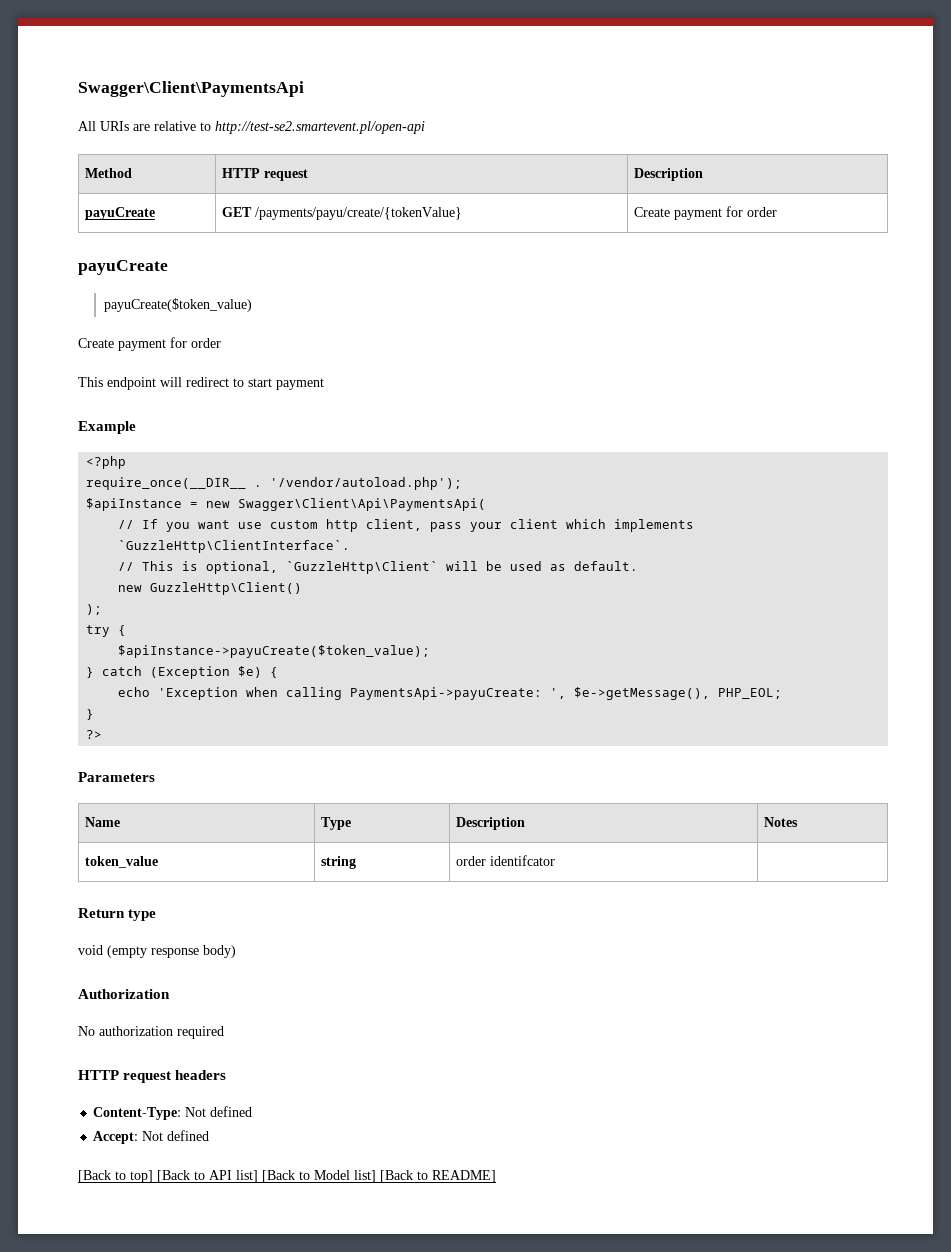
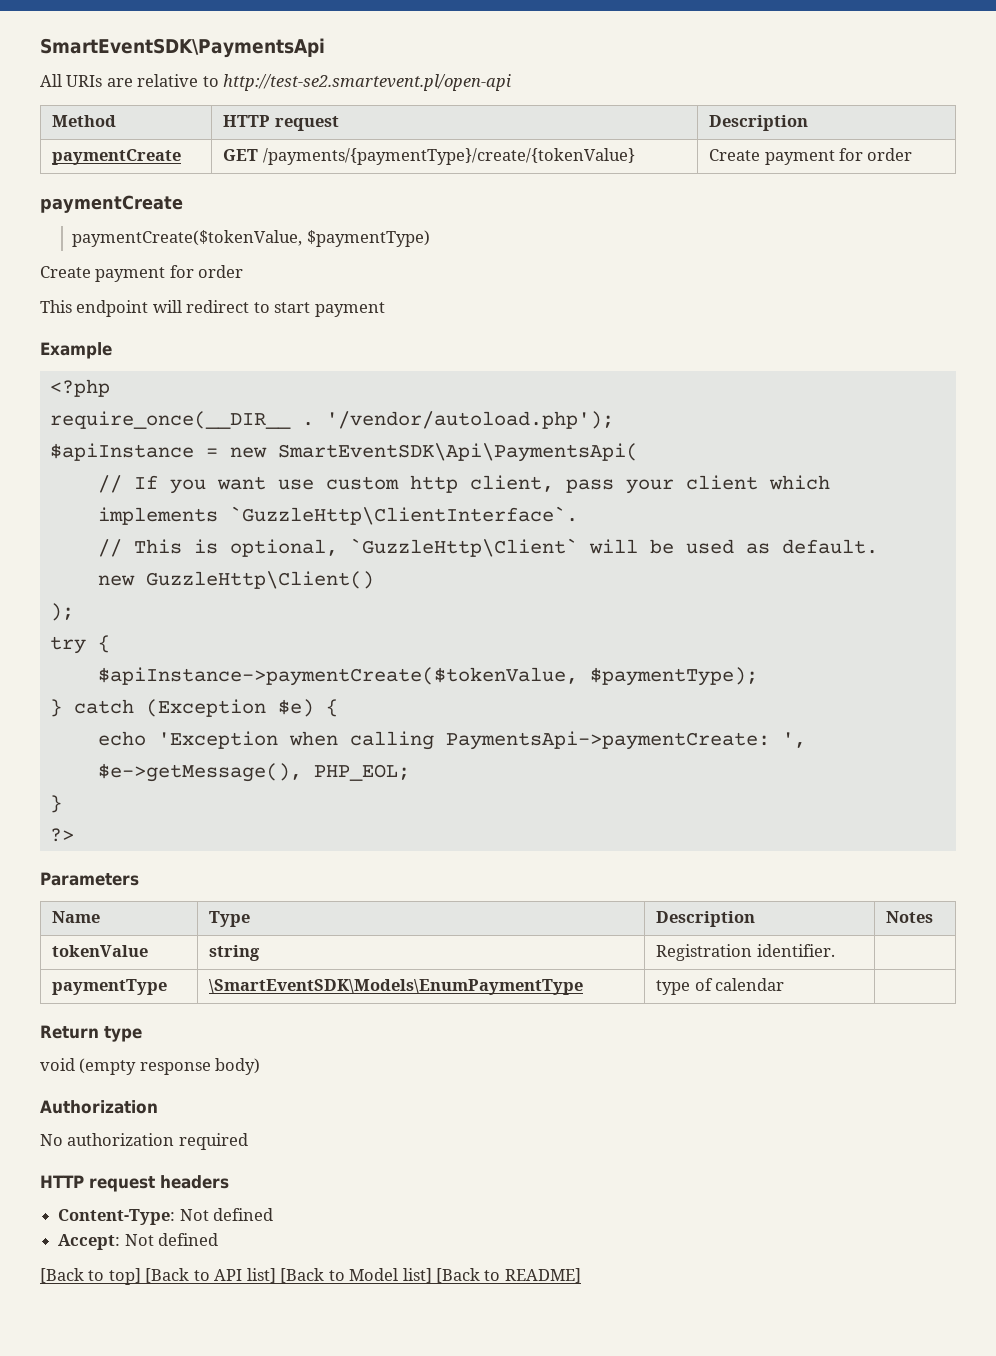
- Swagger\Client\PaymentsApi
+ SmartEventSDK\PaymentsApi
- payuCreate | GET /payments/payu/create/{tokenValue} | Create payment for order
- payuCreate
- payuCreate($token_value)
+ paymentCreate | GET /payments/{paymentType}/create/{tokenValue} | Create payment for order
+ paymentCreate
+ paymentCreate($tokenValue, $paymentType)
- $apiInstance = new Swagger\Client\Api\PaymentsApi(
+ $apiInstance = new SmartEventSDK\Api\PaymentsApi(
- $apiInstance->payuCreate($token_value);
+ $apiInstance->paymentCreate($tokenValue, $paymentType);
- echo 'Exception when calling PaymentsApi->payuCreate: ', $e->getMessage(), PHP_EOL;
+ echo 'Exception when calling PaymentsApi->paymentCreate: ', $e->getMessage(), PHP_EOL;
- token_value | string | order identifcator |
+ tokenValue | string | Registration identifier. |
+ paymentType | \SmartEventSDK\Models\EnumPaymentType | type of calendar |

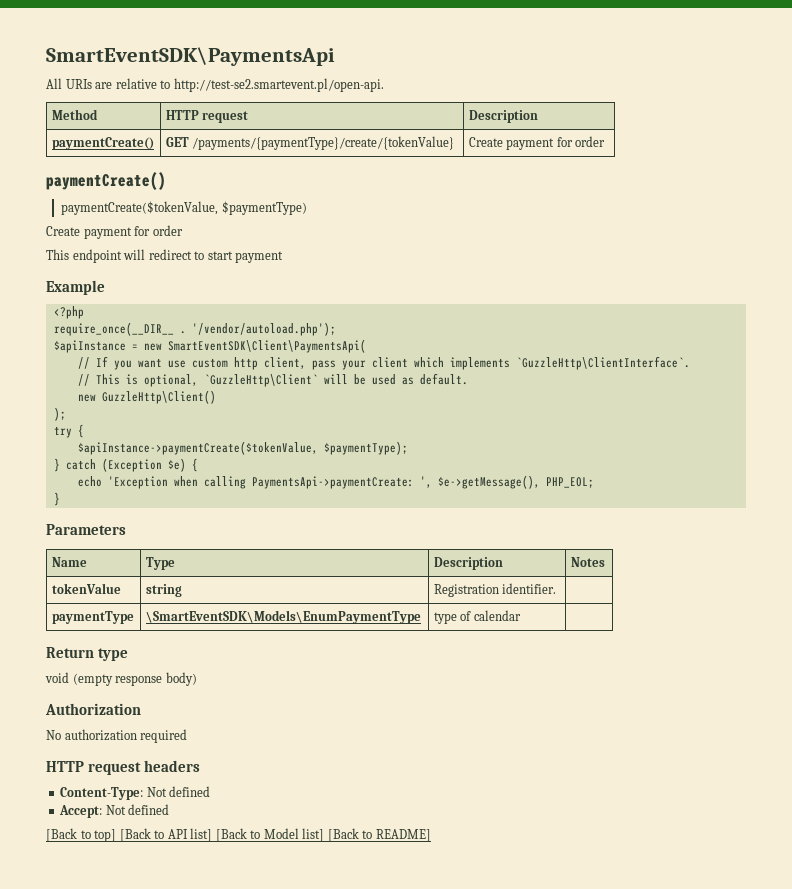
- All URIs are relative to http://test-se2.smartevent.pl/open-api
+ All URIs are relative to http://test-se2.smartevent.pl/open-api.
- paymentCreate | GET /payments/{paymentType}/create/{tokenValue} | Create payment for order
- paymentCreate
+ paymentCreate() | GET /payments/{paymentType}/create/{tokenValue} | Create payment for order
+ paymentCreate()
- $apiInstance = new SmartEventSDK\Api\PaymentsApi(
+ $apiInstance = new SmartEventSDK\Client\PaymentsApi(
- ?>

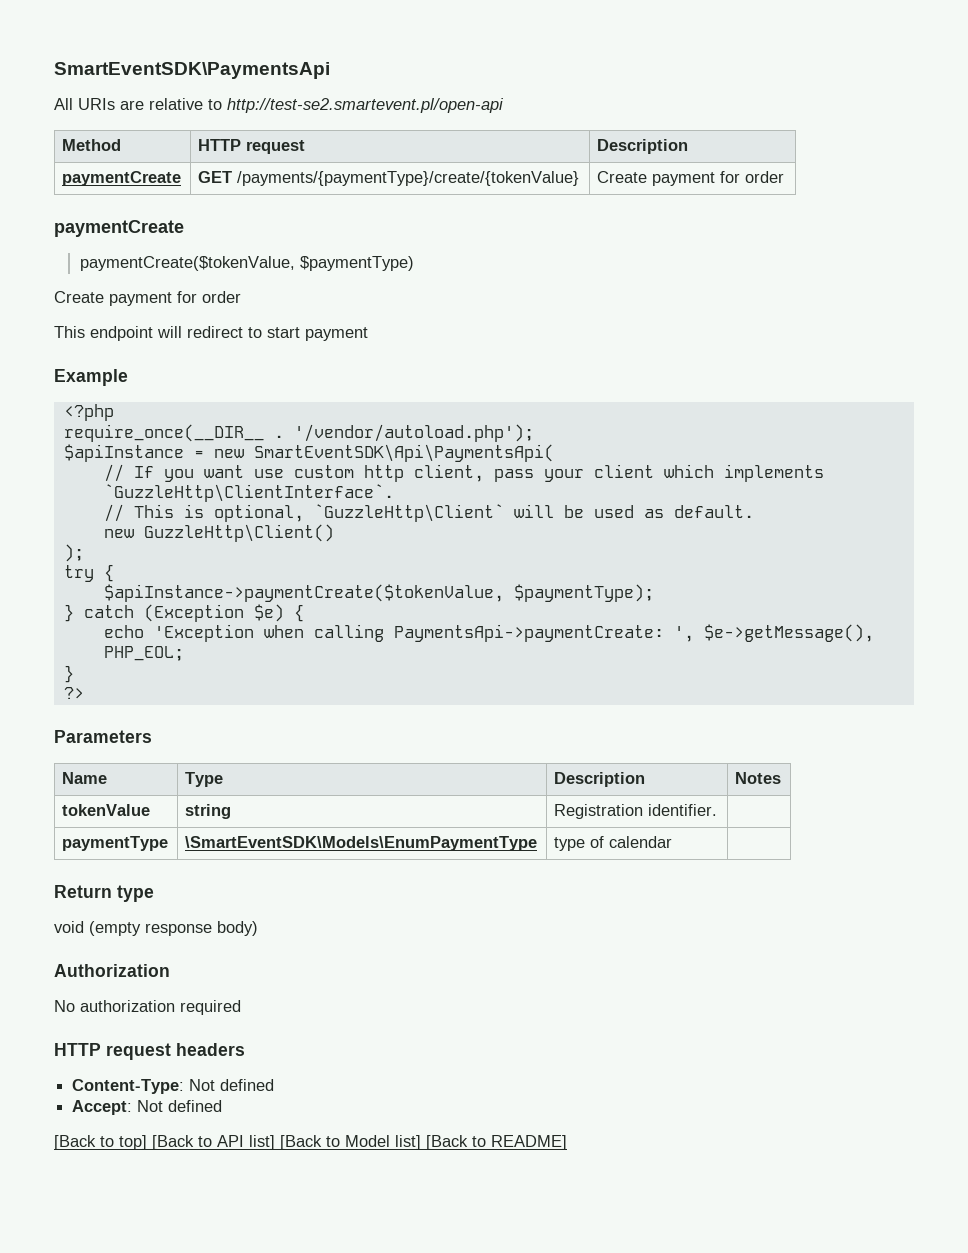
- All URIs are relative to http://test-se2.smartevent.pl/open-api.
+ All URIs are relative to http://test-se2.smartevent.pl/open-api
- paymentCreate() | GET /payments/{paymentType}/create/{tokenValue} | Create payment for order
- paymentCreate()
+ paymentCreate | GET /payments/{paymentType}/create/{tokenValue} | Create payment for order
+ paymentCreate
- $apiInstance = new SmartEventSDK\Client\PaymentsApi(
+ $apiInstance = new SmartEventSDK\Api\PaymentsApi(
+ ?>

